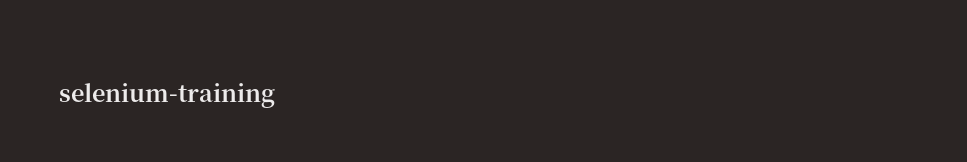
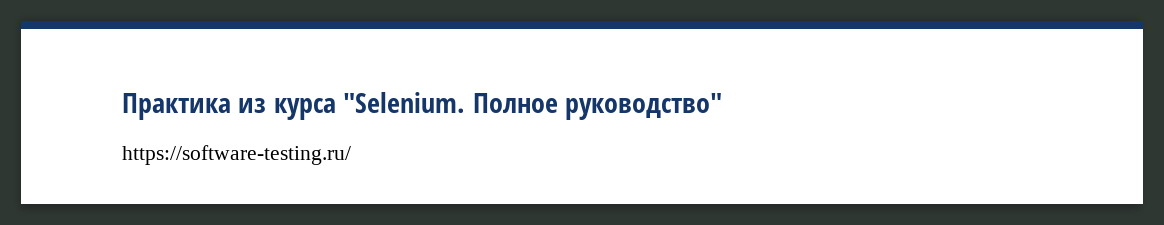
- selenium-training
+ Практика из курса "Selenium. Полное руководство"
+ https://software-testing.ru/

